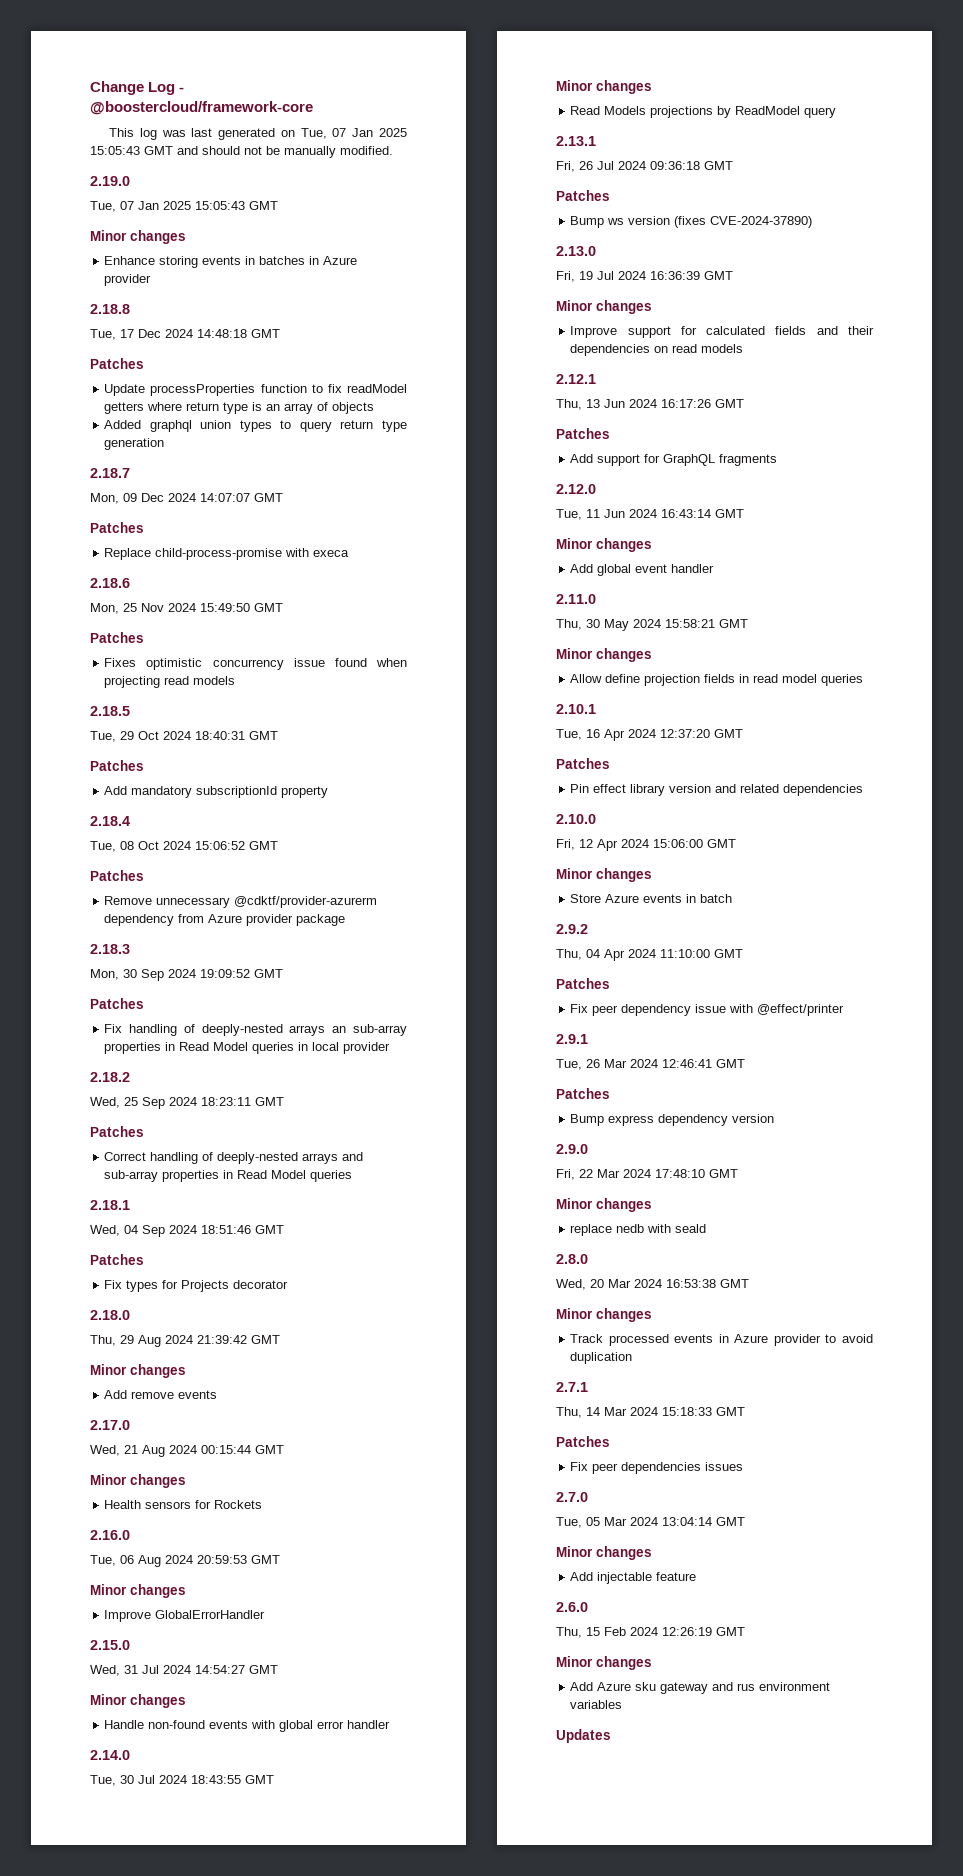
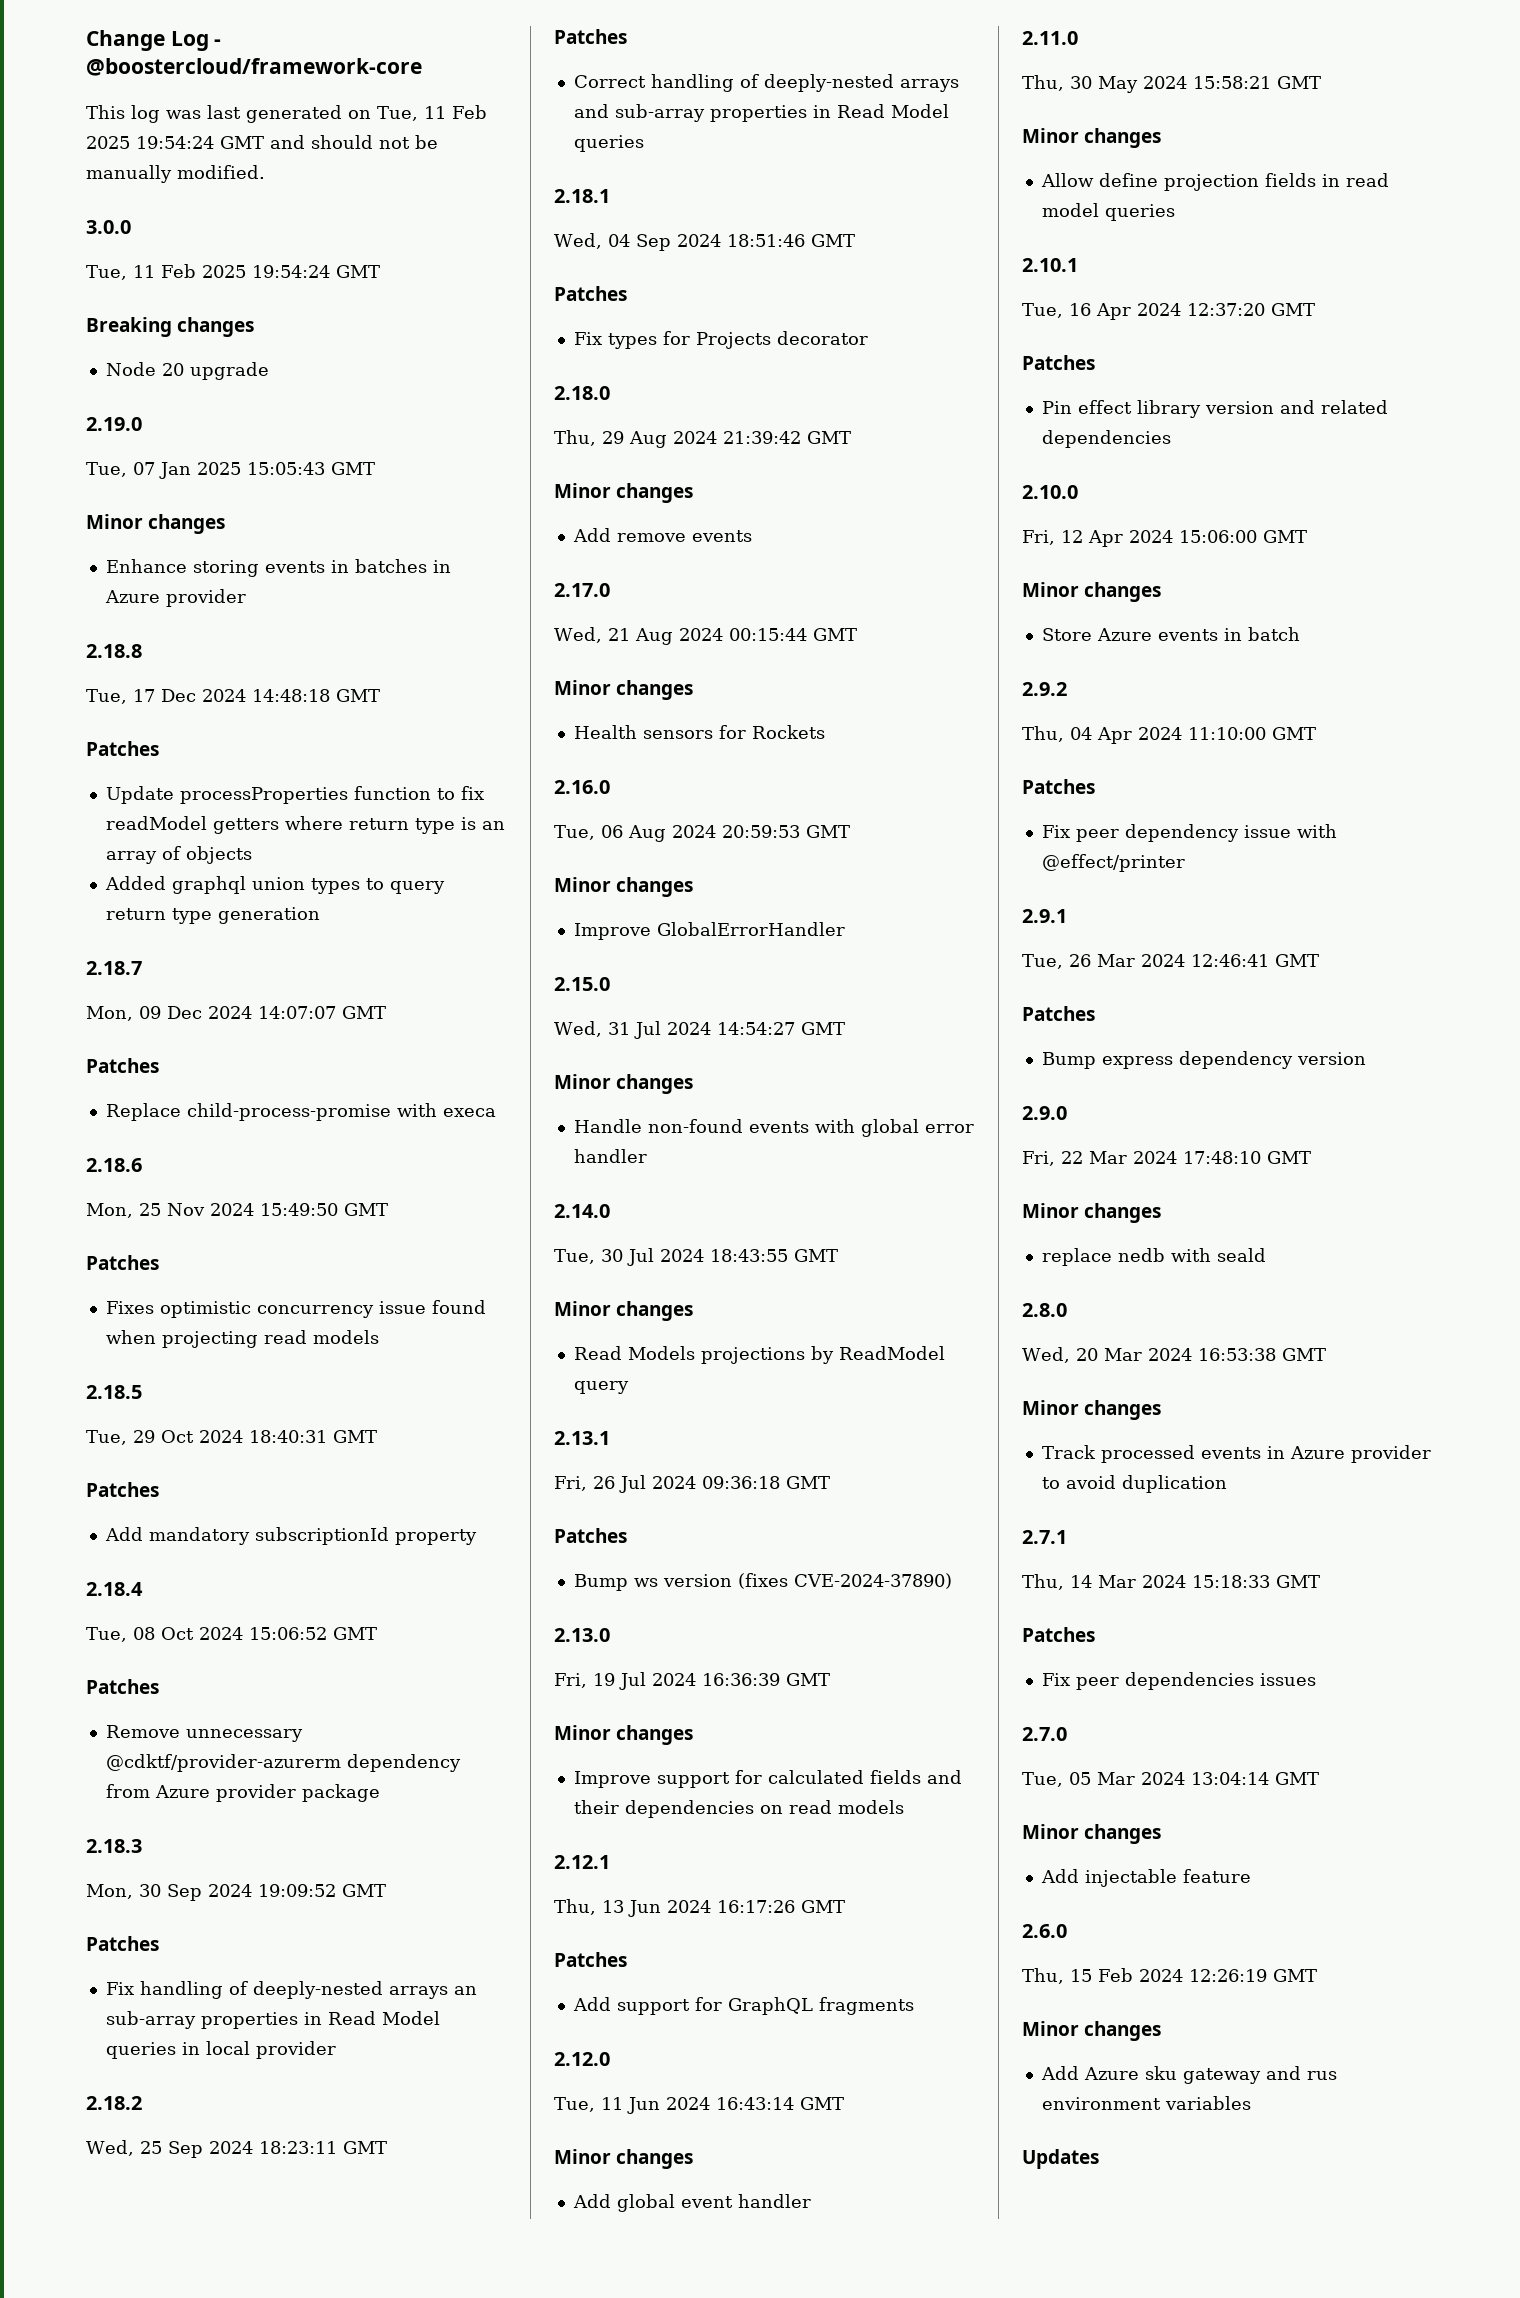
- This log was last generated on Tue, 07 Jan 2025 15:05:43 GMT and should not be manually modified.
+ This log was last generated on Tue, 11 Feb 2025 19:54:24 GMT and should not be manually modified.
+ 3.0.0
+ Tue, 11 Feb 2025 19:54:24 GMT
+ Breaking changes
+ Node 20 upgrade

